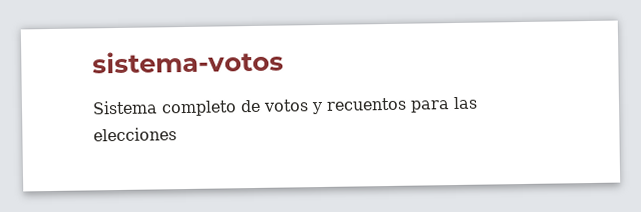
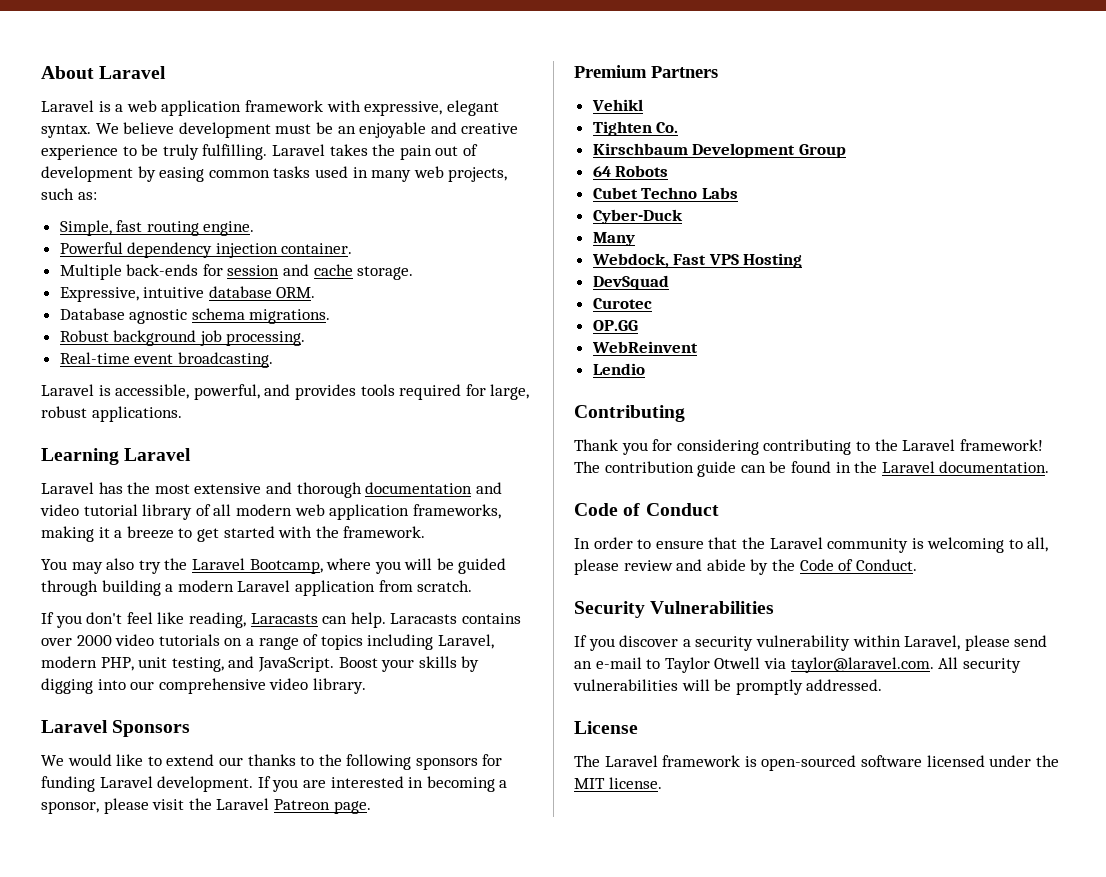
- sistema-votos
- Sistema completo de votos y recuentos para las elecciones
+ About Laravel
+ Laravel is a web application framework with expressive, elegant syntax. We believe development must be an enjoyable and creative experience to be truly fulfilling. Laravel takes the pain out of development by easing common tasks used in many web projects, such as:
+ Simple, fast routing engine.
+ Powerful dependency injection container.
+ Multiple back-ends for session and cache storage.
+ Expressive, intuitive database ORM.
+ Database agnostic schema migrations.
+ Robust background job processing.
+ Real-time event broadcasting.
+ Laravel is accessible, powerful, and provides tools required for large, robust applications.
+ Learning Laravel
+ Laravel has the most extensive and thorough documentation and video tutorial library of all modern web application frameworks, making it a breeze to get started with the framework.
+ You may also try the Laravel Bootcamp, where you will be guided through building a modern Laravel application from scratch.
+ If you don't feel like reading, Laracasts can help. Laracasts contains over 2000 video tutorials on a range of topics including Laravel, modern PHP, unit testing, and JavaScript. Boost your skills by digging into our comprehensive video library.
+ Laravel Sponsors
+ We would like to extend our thanks to the following sponsors for funding Laravel development. If you are interested in becoming a sponsor, please visit the Laravel Patreon page.
+ Premium Partners
+ Vehikl
+ Tighten Co.
+ Kirschbaum Development Group
+ 64 Robots
+ Cubet Techno Labs
+ Cyber-Duck
+ Many
+ Webdock, Fast VPS Hosting
+ DevSquad
+ Curotec
+ OP.GG
+ WebReinvent
+ Lendio
+ Contributing
+ Thank you for considering contributing to the Laravel framework! The contribution guide can be found in the Laravel documentation.
+ Code of Conduct
+ In order to ensure that the Laravel community is welcoming to all, please review and abide by the Code of Conduct.
+ Security Vulnerabilities
+ If you discover a security vulnerability within Laravel, please send an e-mail to Taylor Otwell via taylor@laravel.com. All security vulnerabilities will be promptly addressed.
+ License
+ The Laravel framework is open-sourced software licensed under the MIT license.

